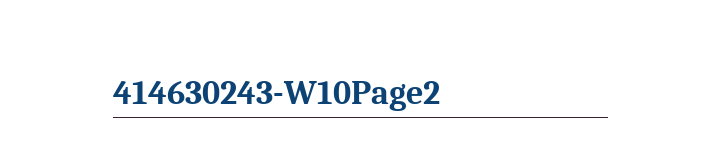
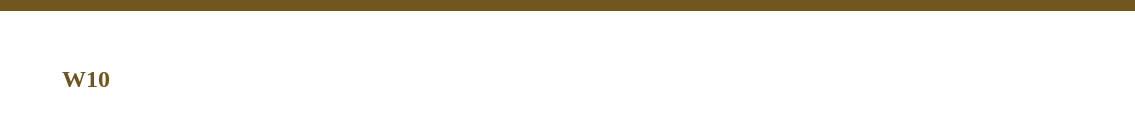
- 414630243-W10Page2
+ W10

